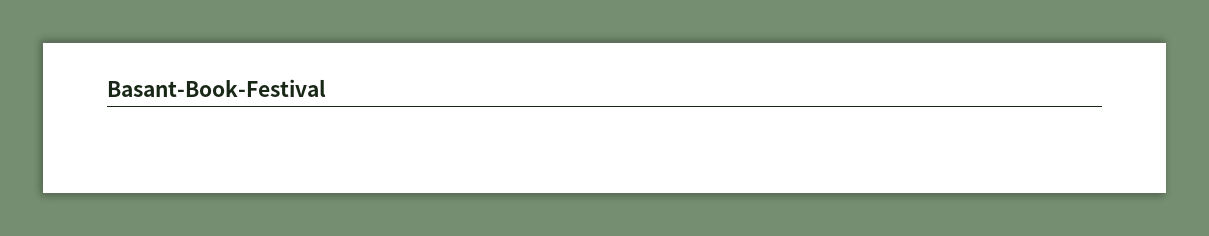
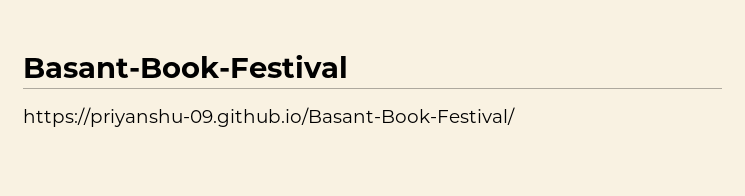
+ https://priyanshu-09.github.io/Basant-Book-Festival/

